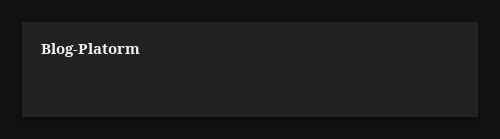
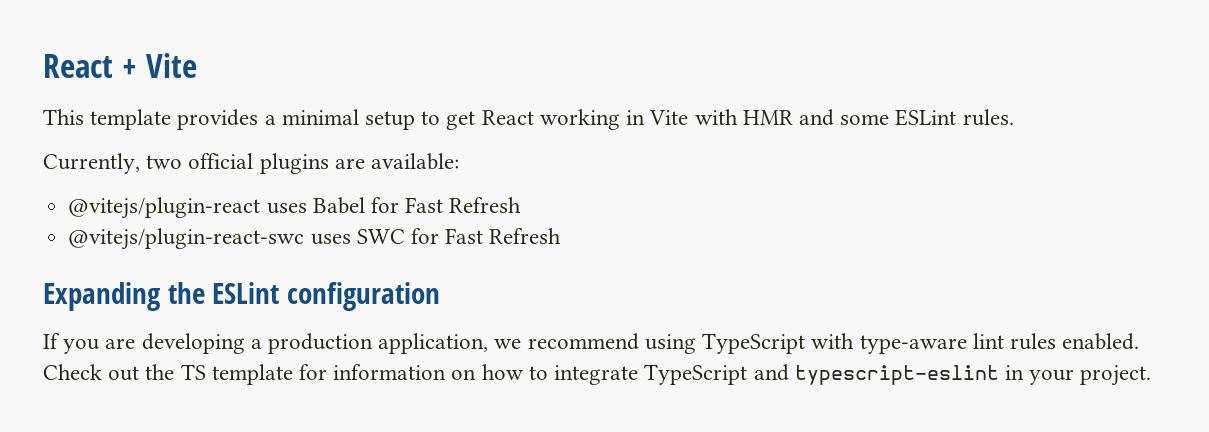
- Blog-Platorm
+ React + Vite
+ This template provides a minimal setup to get React working in Vite with HMR and some ESLint rules.
+ Currently, two official plugins are available:
+ @vitejs/plugin-react uses Babel for Fast Refresh
+ @vitejs/plugin-react-swc uses SWC for Fast Refresh
+ Expanding the ESLint configuration
+ If you are developing a production application, we recommend using TypeScript with type-aware lint rules enabled. Check out the TS template for information on how to integrate TypeScript and typescript-eslint in your project.

